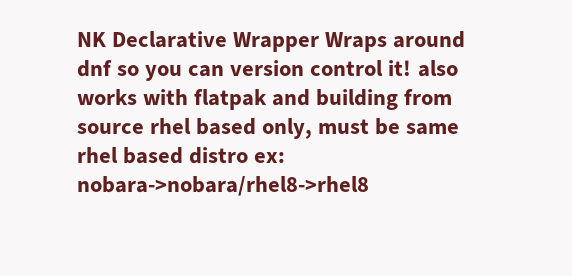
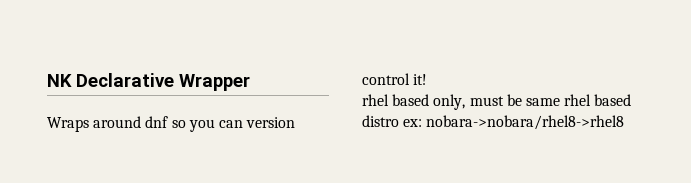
- NK Declarative Wrapper Wraps around dnf so you can version control it! also works with flatpak and building from source rhel based only, must be same rhel based distro ex: nobara->nobara/rhel8->rhel8
+ NK Declarative Wrapper
+ Wraps around dnf so you can version control it!
+ rhel based only, must be same rhel based distro ex: nobara->nobara/rhel8->rhel8

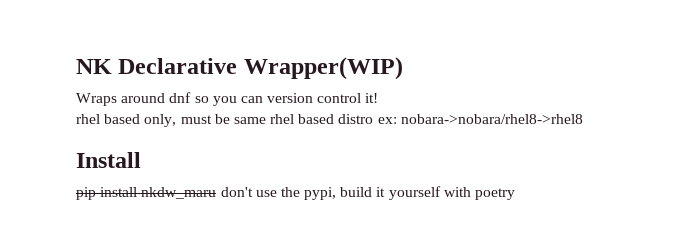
- NK Declarative Wrapper
+ NK Declarative Wrapper(WIP)
+ Install
+ pip install nkdw_maru don't use the pypi, build it yourself with poetry

